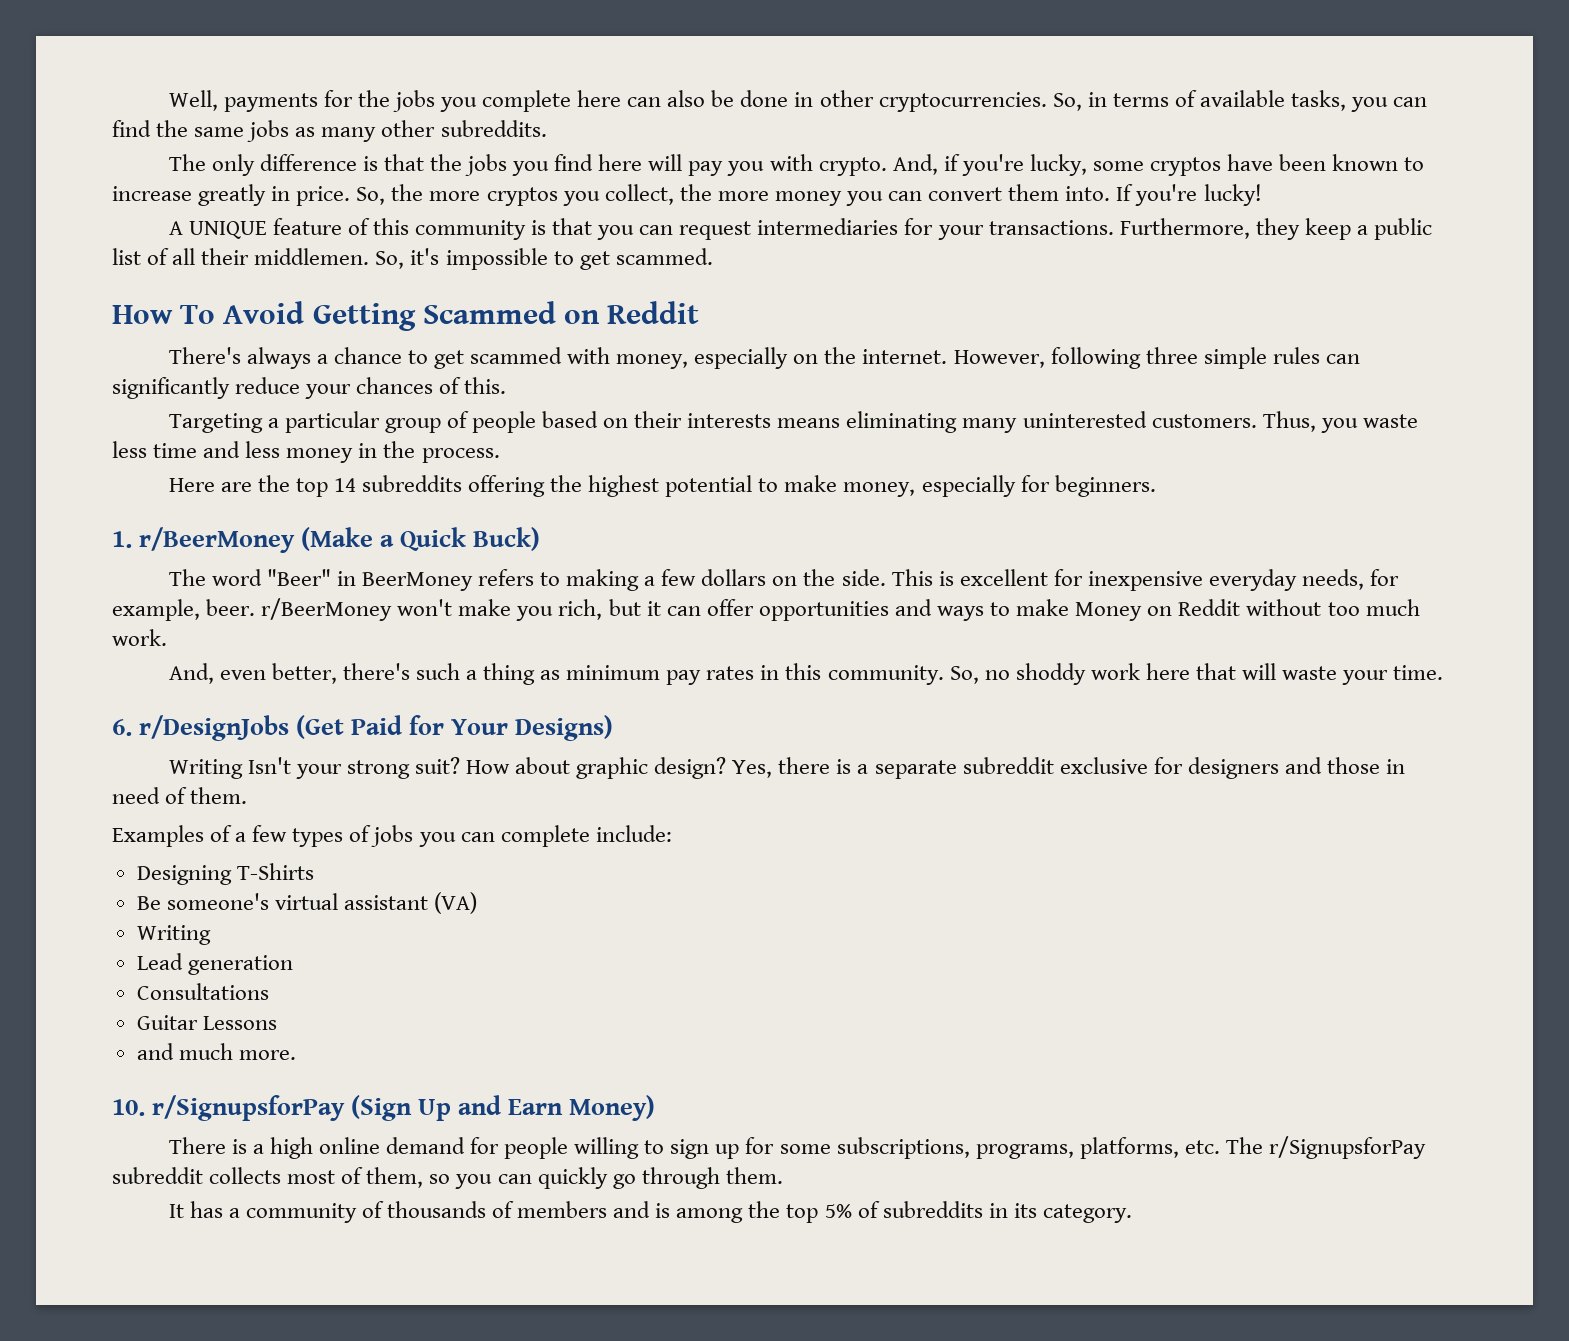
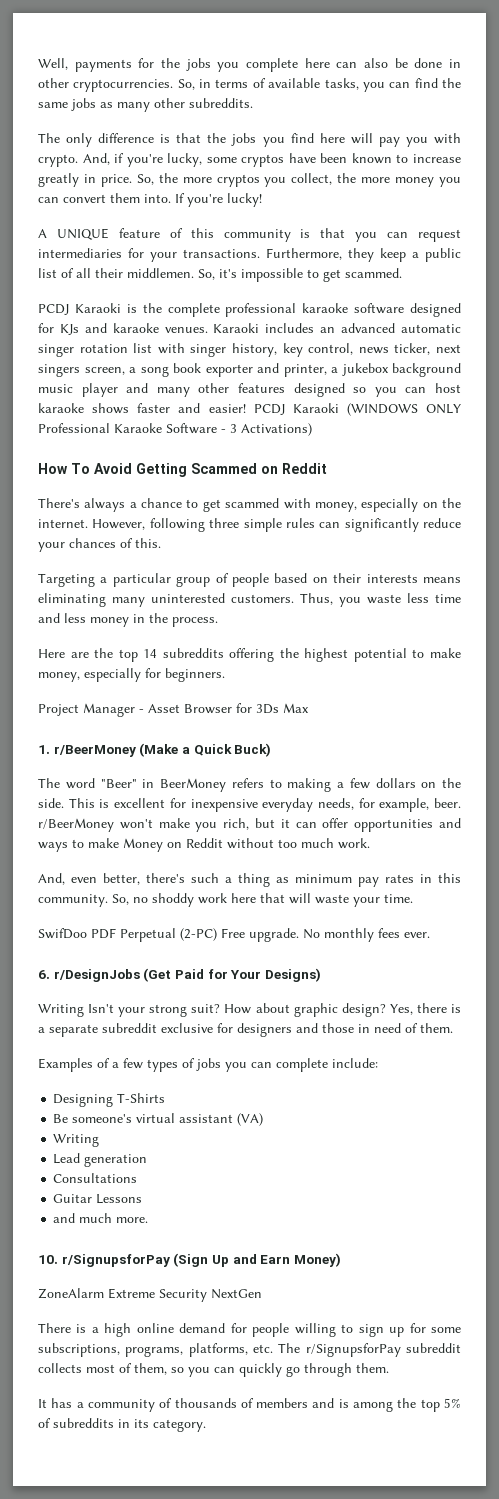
+ PCDJ Karaoki is the complete professional karaoke software designed for KJs and karaoke venues. Karaoki includes an advanced automatic singer rotation list with singer history, key control, news ticker, next singers screen, a song book exporter and printer, a jukebox background music player and many other features designed so you can host karaoke shows faster and easier! PCDJ Karaoki (WINDOWS ONLY Professional Karaoke Software - 3 Activations)
+ Project Manager - Asset Browser for 3Ds Max
+ SwifDoo PDF Perpetual (2-PC) Free upgrade. No monthly fees ever.
+ ZoneAlarm Extreme Security NextGen

